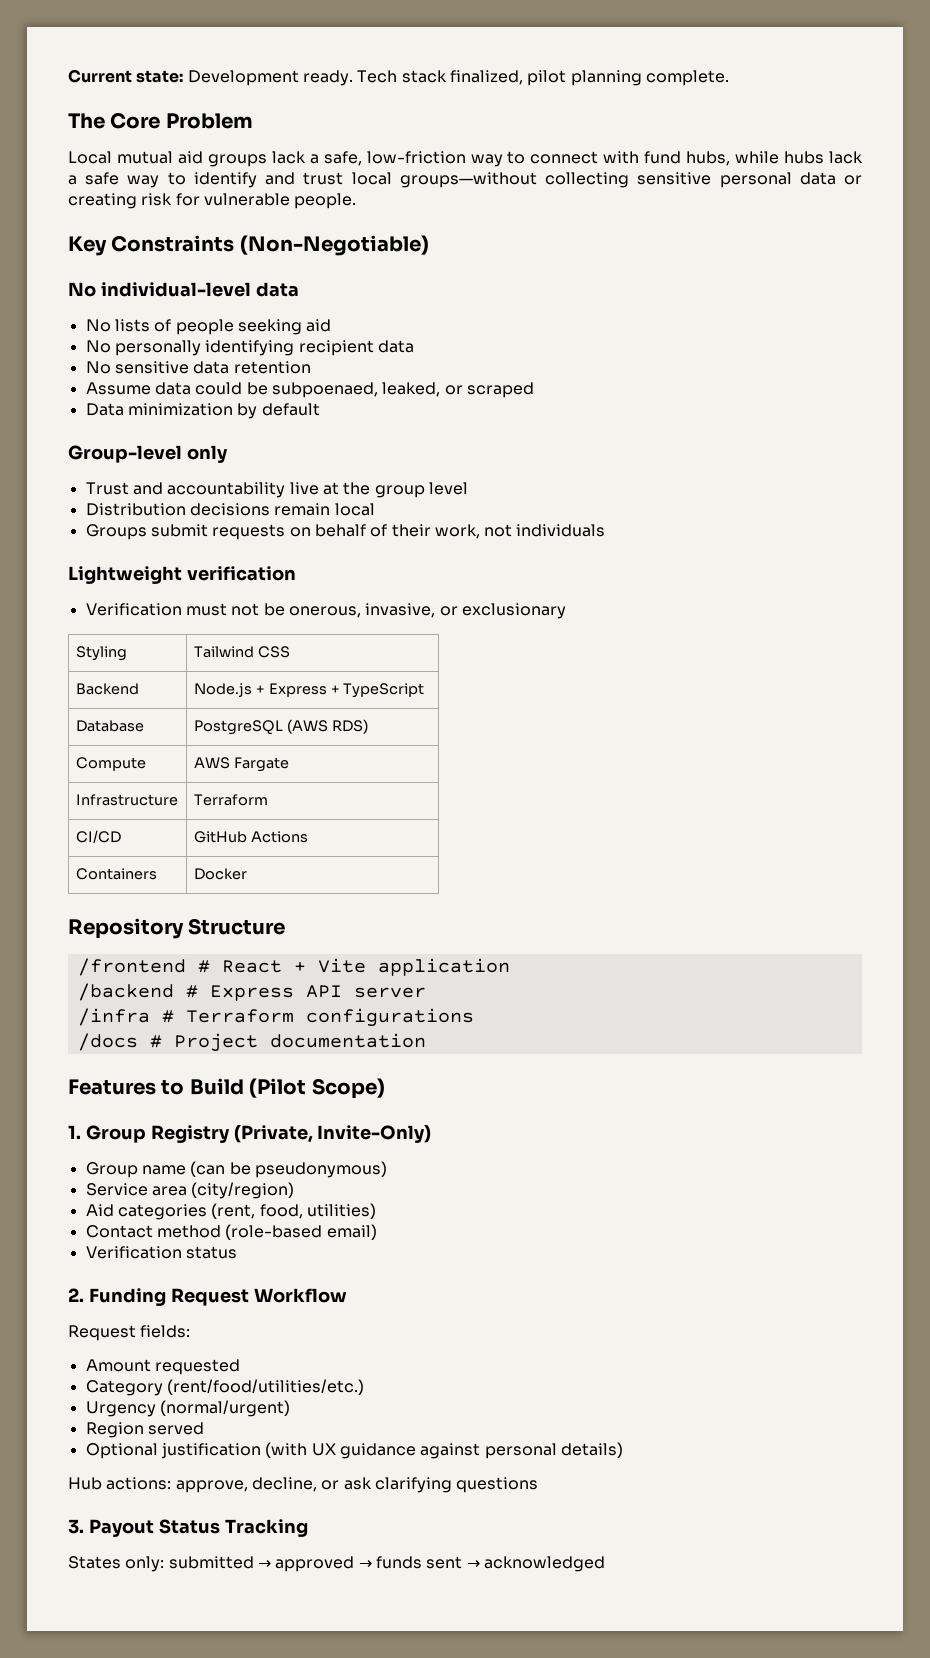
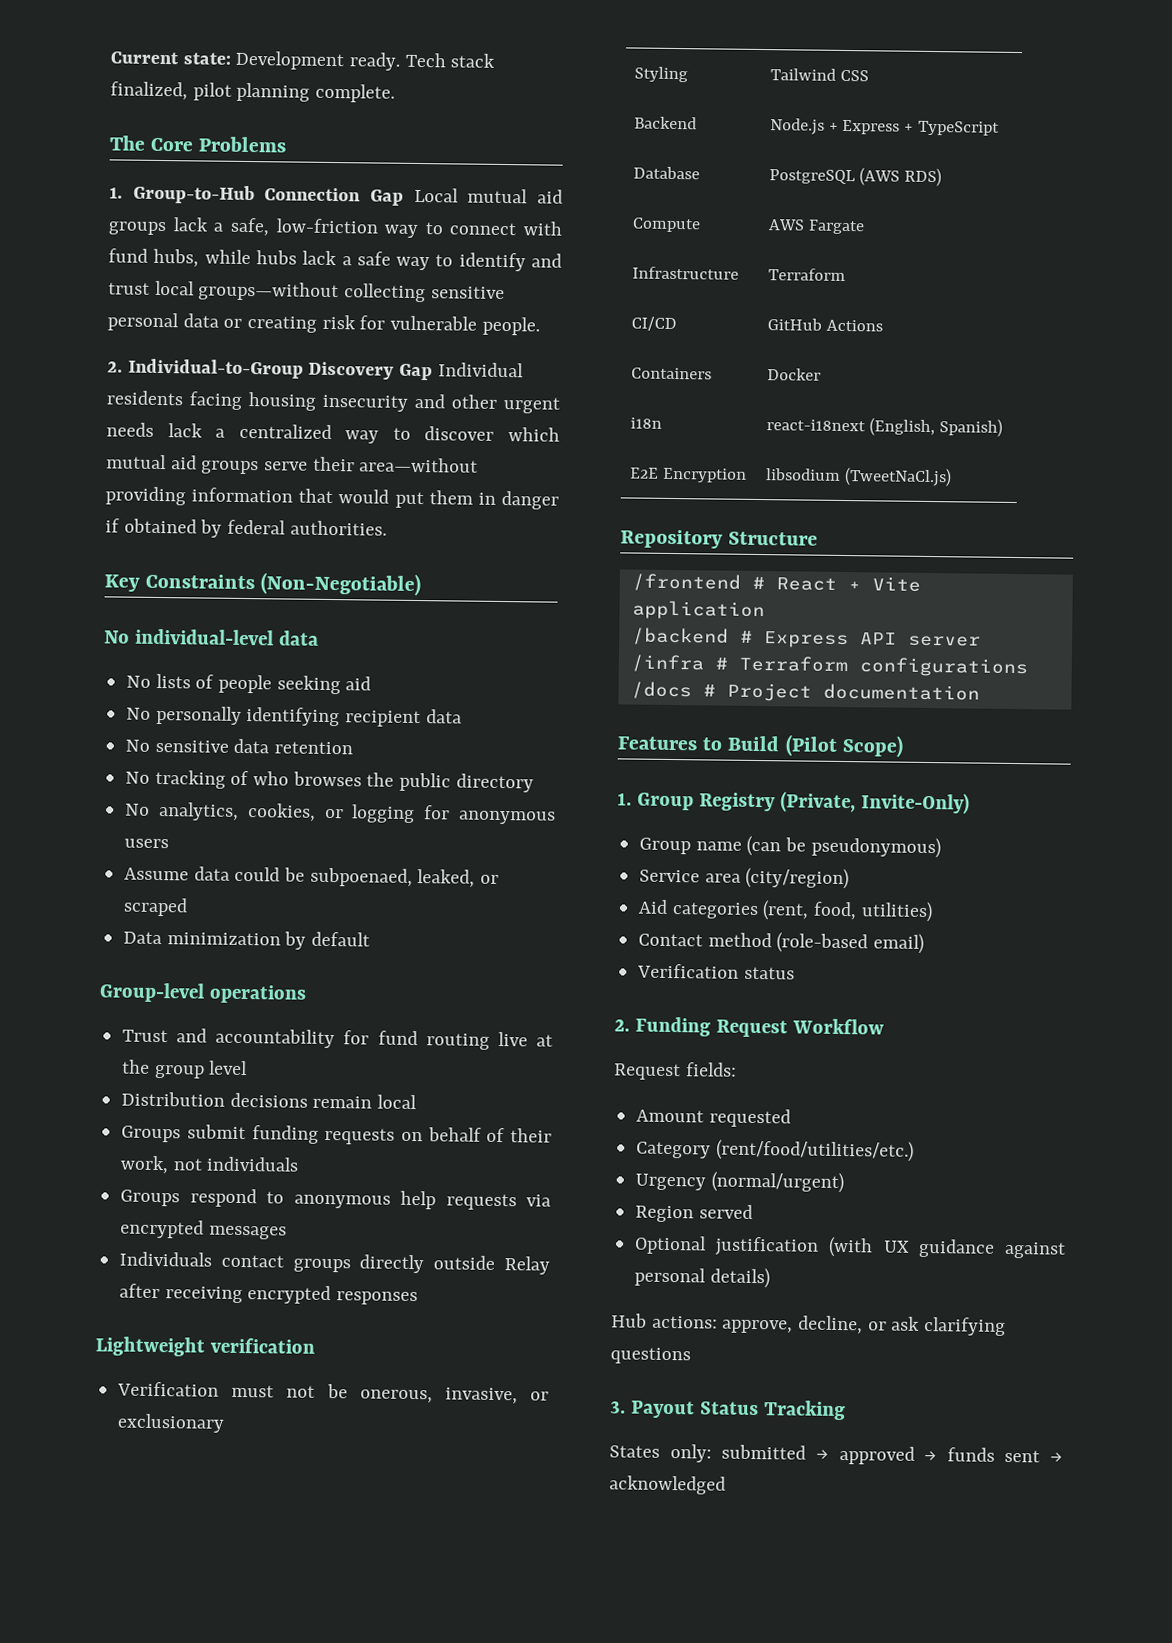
- The Core Problem
- Local mutual aid groups lack a safe, low-friction way to connect with fund hubs, while hubs lack a safe way to identify and trust local groups—without collecting sensitive personal data or creating risk for vulnerable people.
+ The Core Problems
+ 1. Group-to-Hub Connection Gap Local mutual aid groups lack a safe, low-friction way to connect with fund hubs, while hubs lack a safe way to identify and trust local groups—without collecting sensitive personal data or creating risk for vulnerable people.
+ 2. Individual-to-Group Discovery Gap Individual residents facing housing insecurity and other urgent needs lack a centralized way to discover which mutual aid groups serve their area—without providing information that would put them in danger if obtained by federal authorities.
+ No tracking of who browses the public directory
+ No analytics, cookies, or logging for anonymous users
- Group-level only
+ Group-level operations
- Trust and accountability live at the group level
+ Trust and accountability for fund routing live at the group level
- Groups submit requests on behalf of their work, not individuals
+ Groups submit funding requests on behalf of their work, not individuals
+ Groups respond to anonymous help requests via encrypted messages
+ Individuals contact groups directly outside Relay after receiving encrypted responses
+ i18n | react-i18next (English, Spanish)
+ E2E Encryption | libsodium (TweetNaCl.js)

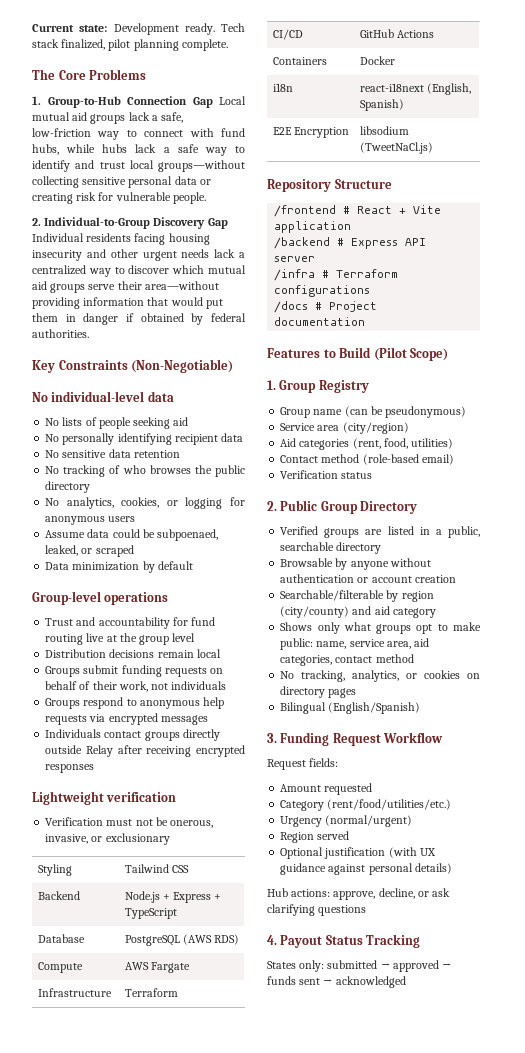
- 1. Group Registry (Private, Invite-Only)
+ 1. Group Registry
- 2. Funding Request Workflow
+ 2. Public Group Directory
+ Verified groups are listed in a public, searchable directory
+ Browsable by anyone without authentication or account creation
+ Searchable/filterable by region (city/county) and aid category
+ Shows only what groups opt to make public: name, service area, aid categories, contact method
+ No tracking, analytics, or cookies on directory pages
+ Bilingual (English/Spanish)
+ 3. Funding Request Workflow
- 3. Payout Status Tracking
+ 4. Payout Status Tracking

